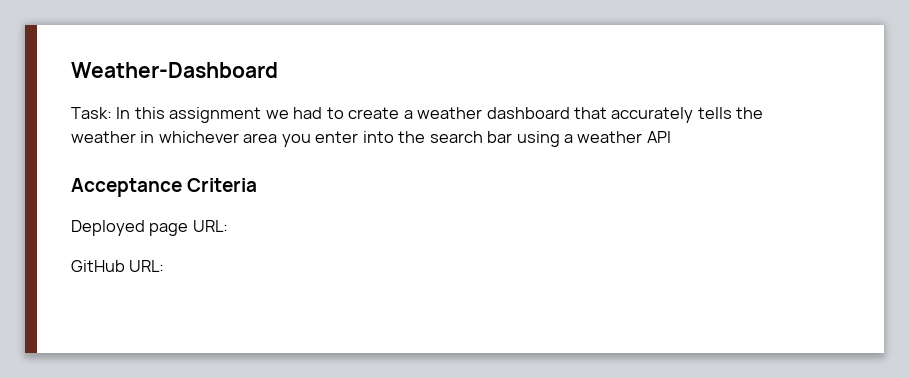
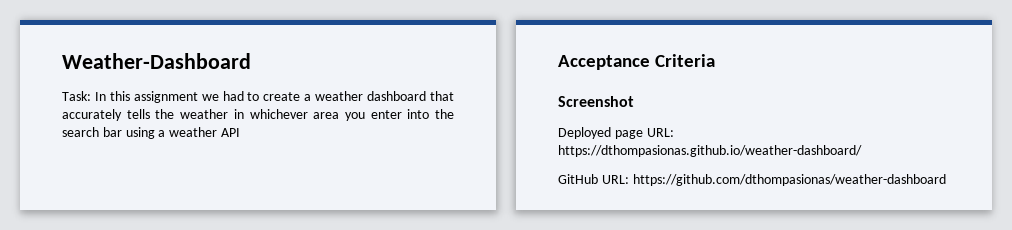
+ Screenshot
- Deployed page URL:
+ Deployed page URL: https://dthompasionas.github.io/weather-dashboard/
- GitHub URL:
+ GitHub URL: https://github.com/dthompasionas/weather-dashboard

